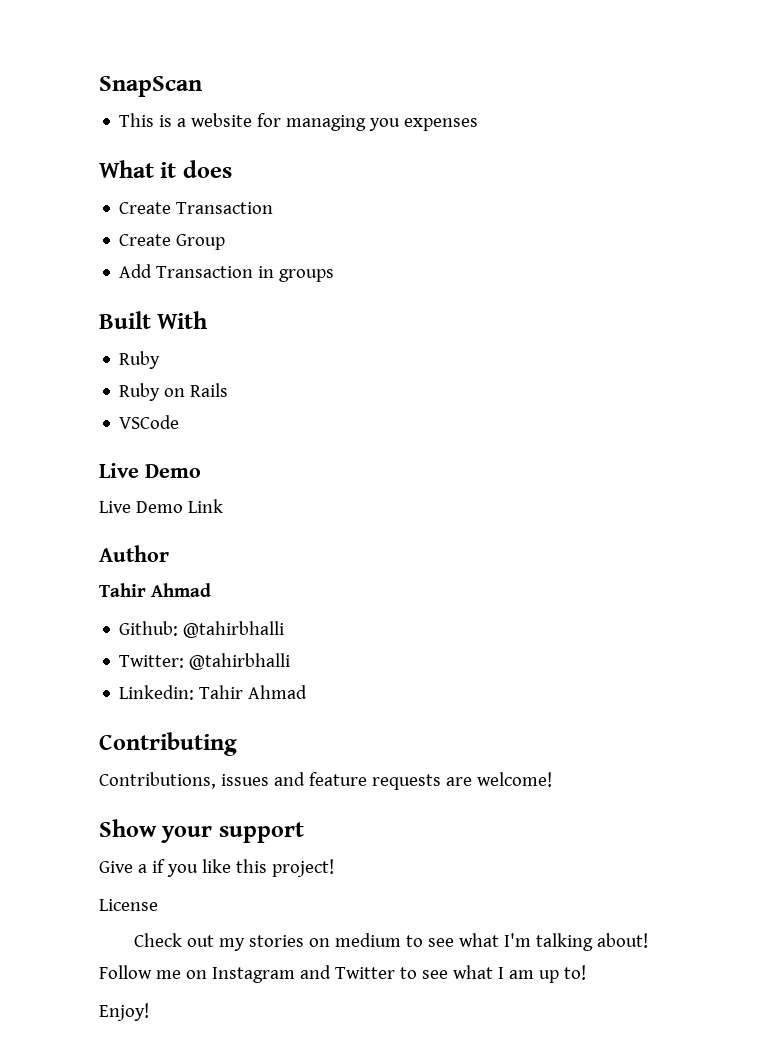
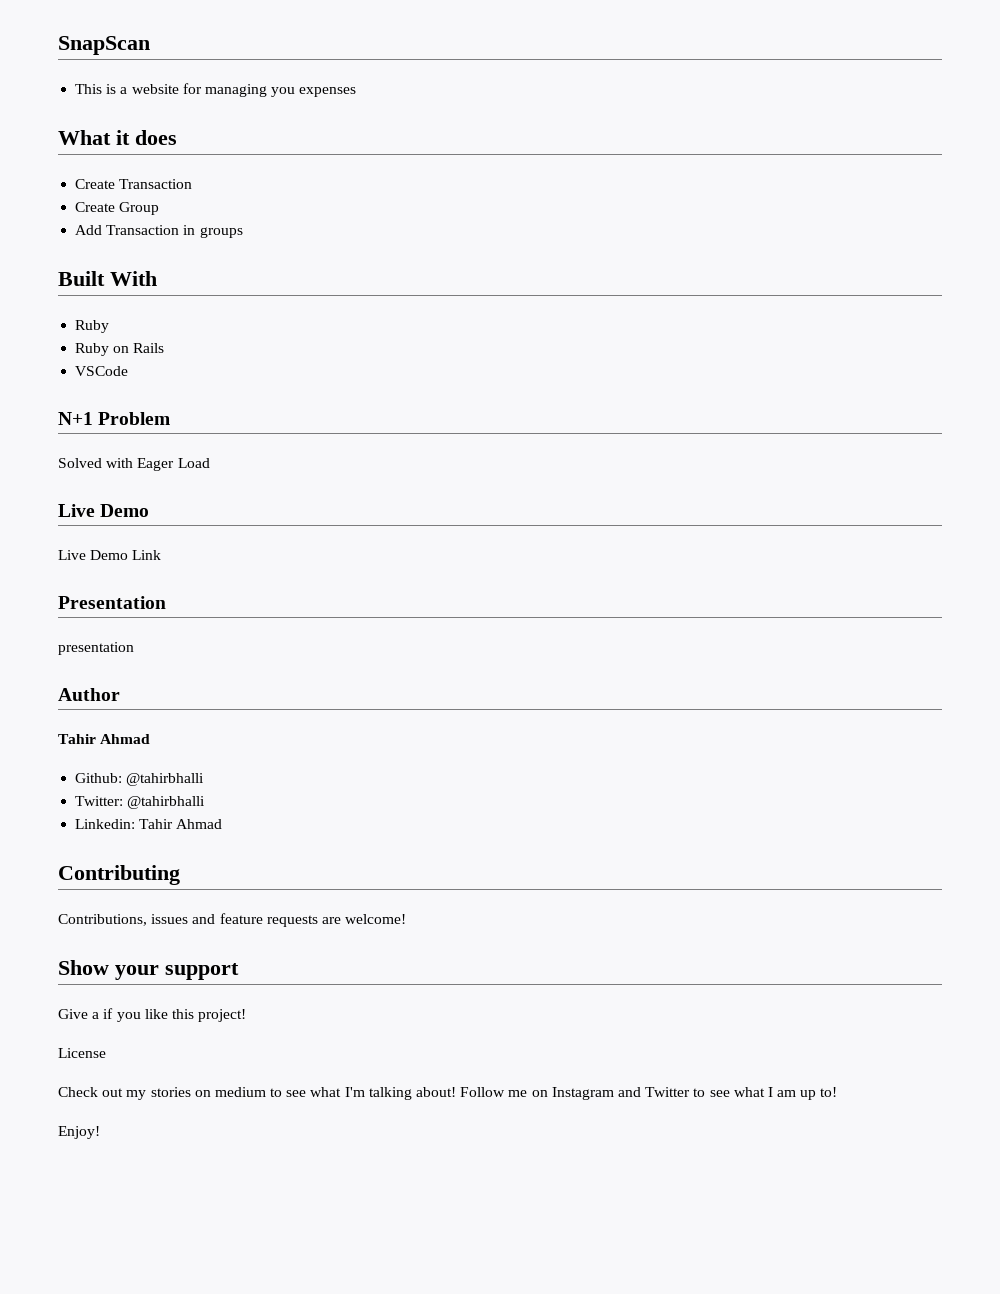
+ N+1 Problem
+ Solved with Eager Load
+ Presentation
+ presentation

